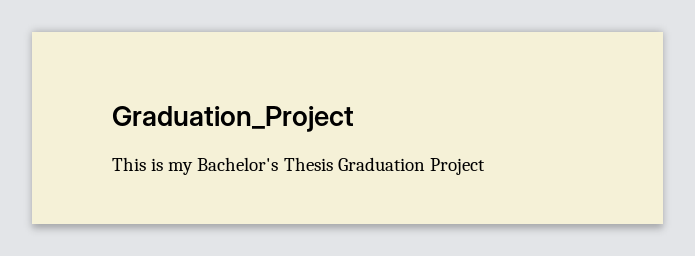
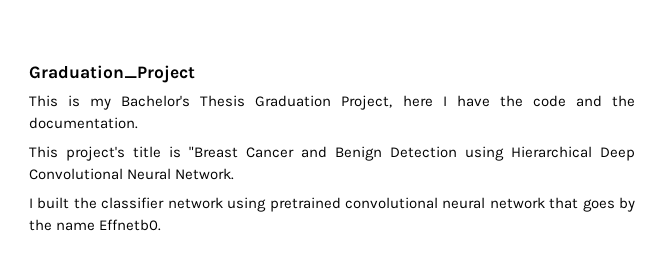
- This is my Bachelor's Thesis Graduation Project
+ This is my Bachelor's Thesis Graduation Project, here I have the code and the documentation.
+ This project's title is "Breast Cancer and Benign Detection using Hierarchical Deep Convolutional Neural Network.
+ I built the classifier network using pretrained convolutional neural network that goes by the name Effnetb0.

